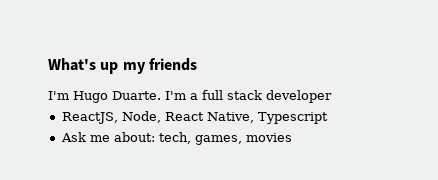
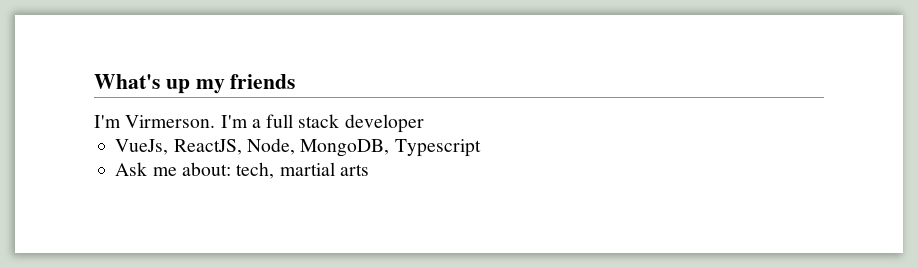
- I'm Hugo Duarte.
+ I'm Virmerson.
- ReactJS, Node, React Native, Typescript
+ VueJs, ReactJS, Node, MongoDB, Typescript
- Ask me about: tech, games, movies
+ Ask me about: tech, martial arts

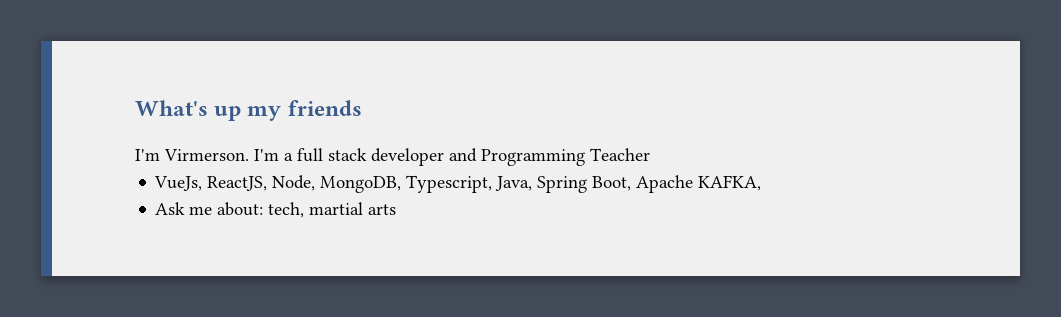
- I'm a full stack developer
+ I'm a full stack developer and Programming Teacher
- VueJs, ReactJS, Node, MongoDB, Typescript
+ VueJs, ReactJS, Node, MongoDB, Typescript, Java, Spring Boot, Apache KAFKA,

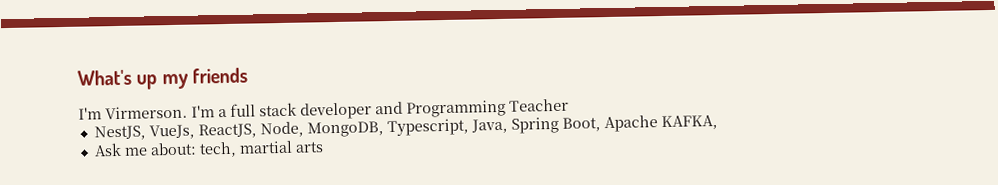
- VueJs, ReactJS, Node, MongoDB, Typescript, Java, Spring Boot, Apache KAFKA,
+ NestJS, VueJs, ReactJS, Node, MongoDB, Typescript, Java, Spring Boot, Apache KAFKA,

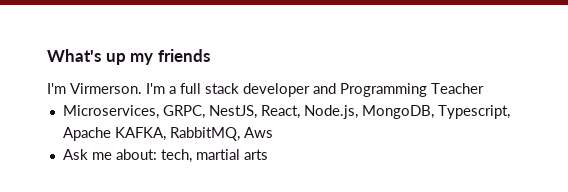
- NestJS, VueJs, ReactJS, Node, MongoDB, Typescript, Java, Spring Boot, Apache KAFKA,
+ Microservices, GRPC, NestJS, React, Node.js, MongoDB, Typescript, Apache KAFKA, RabbitMQ, Aws

